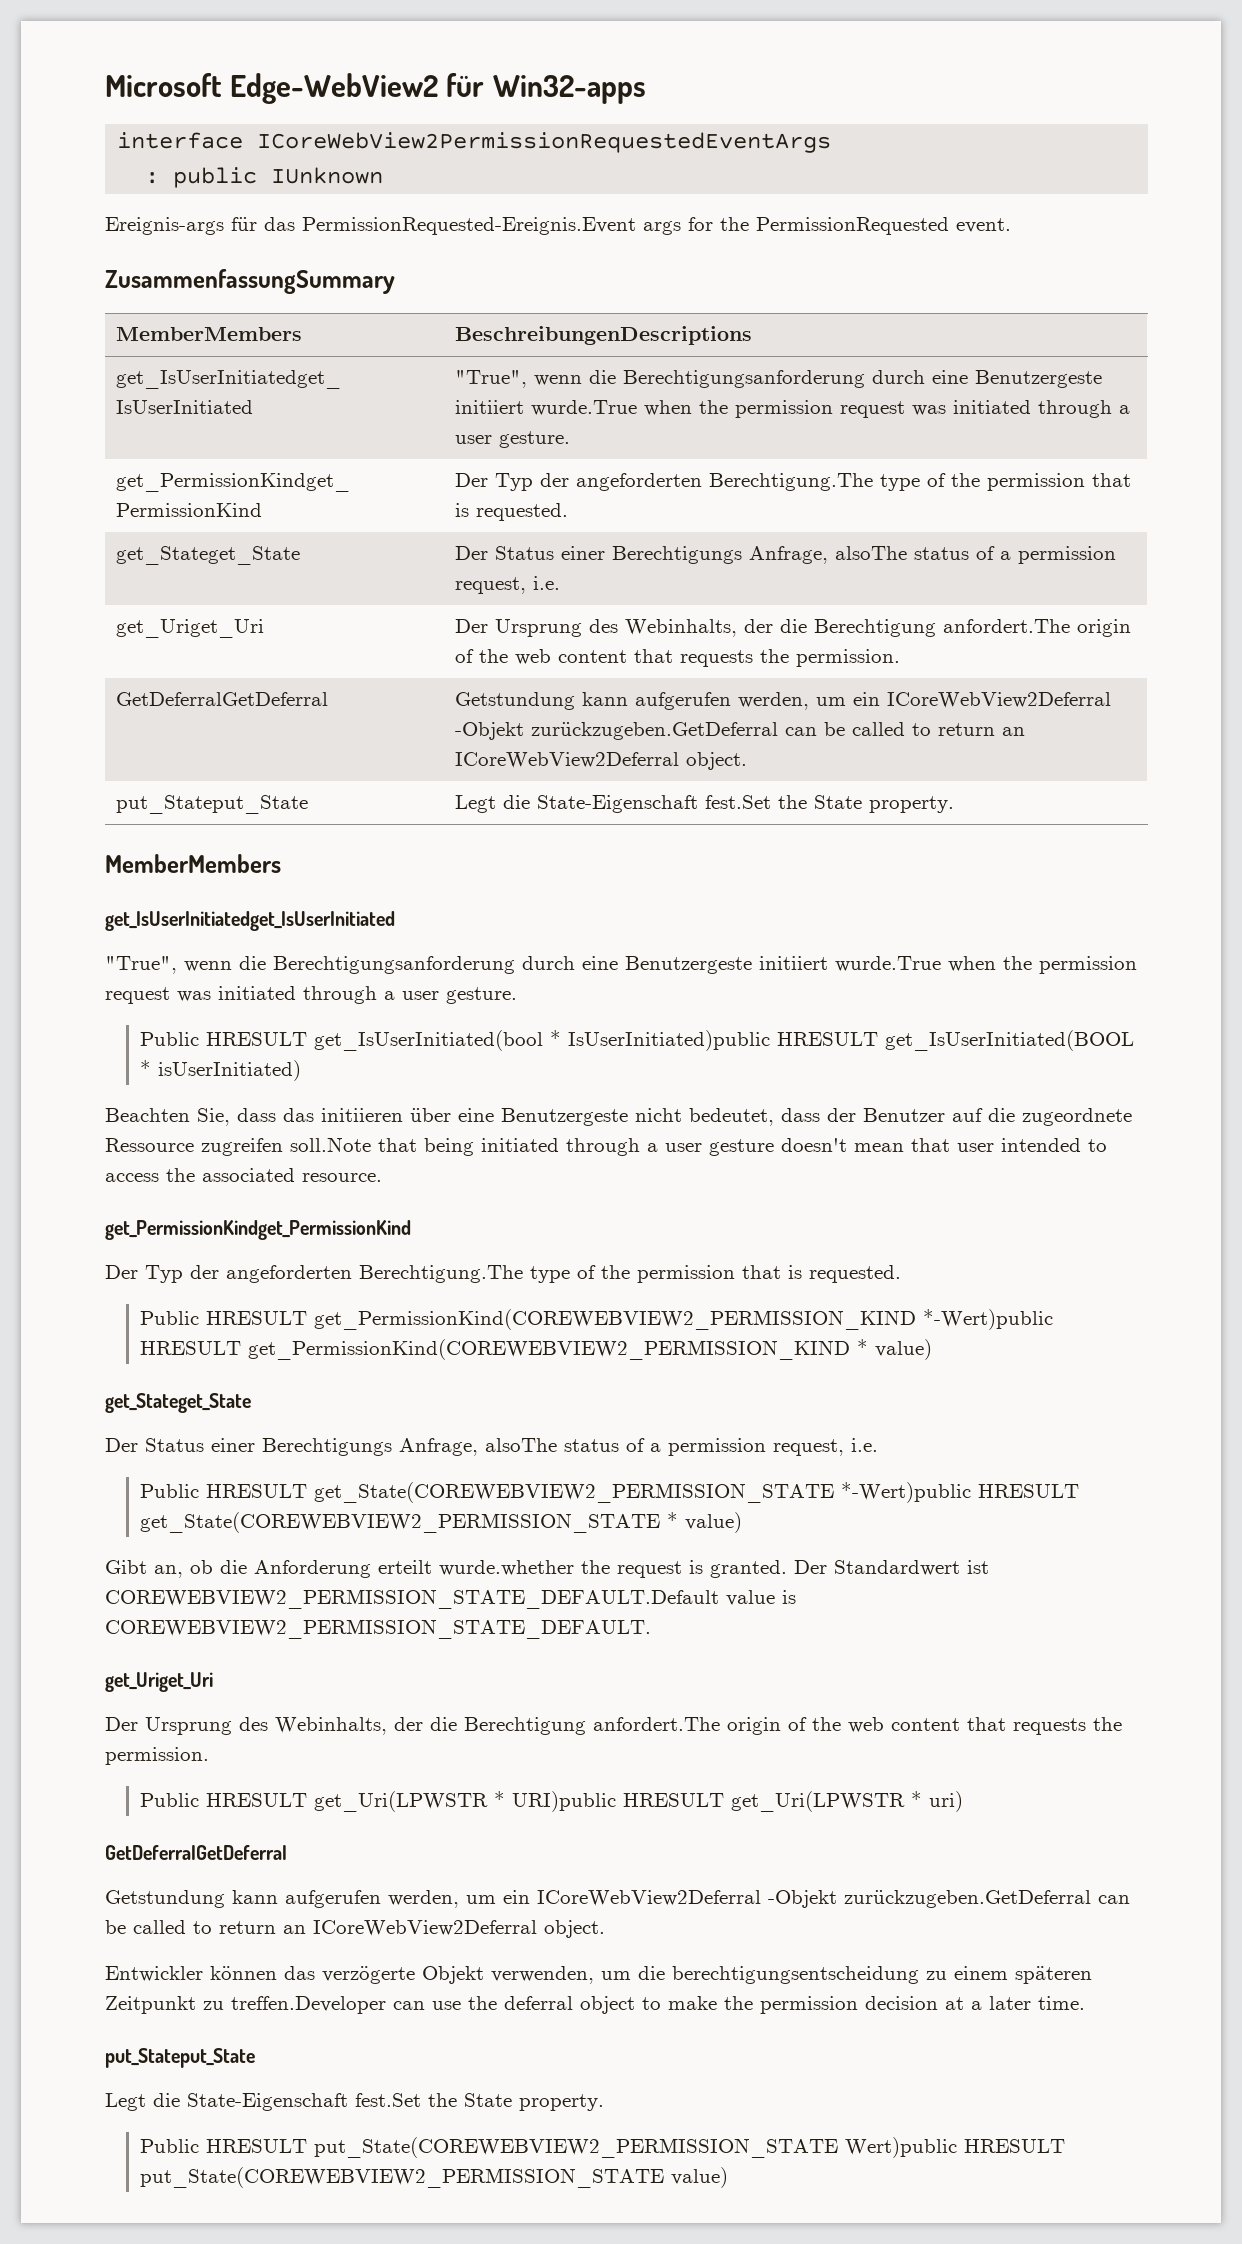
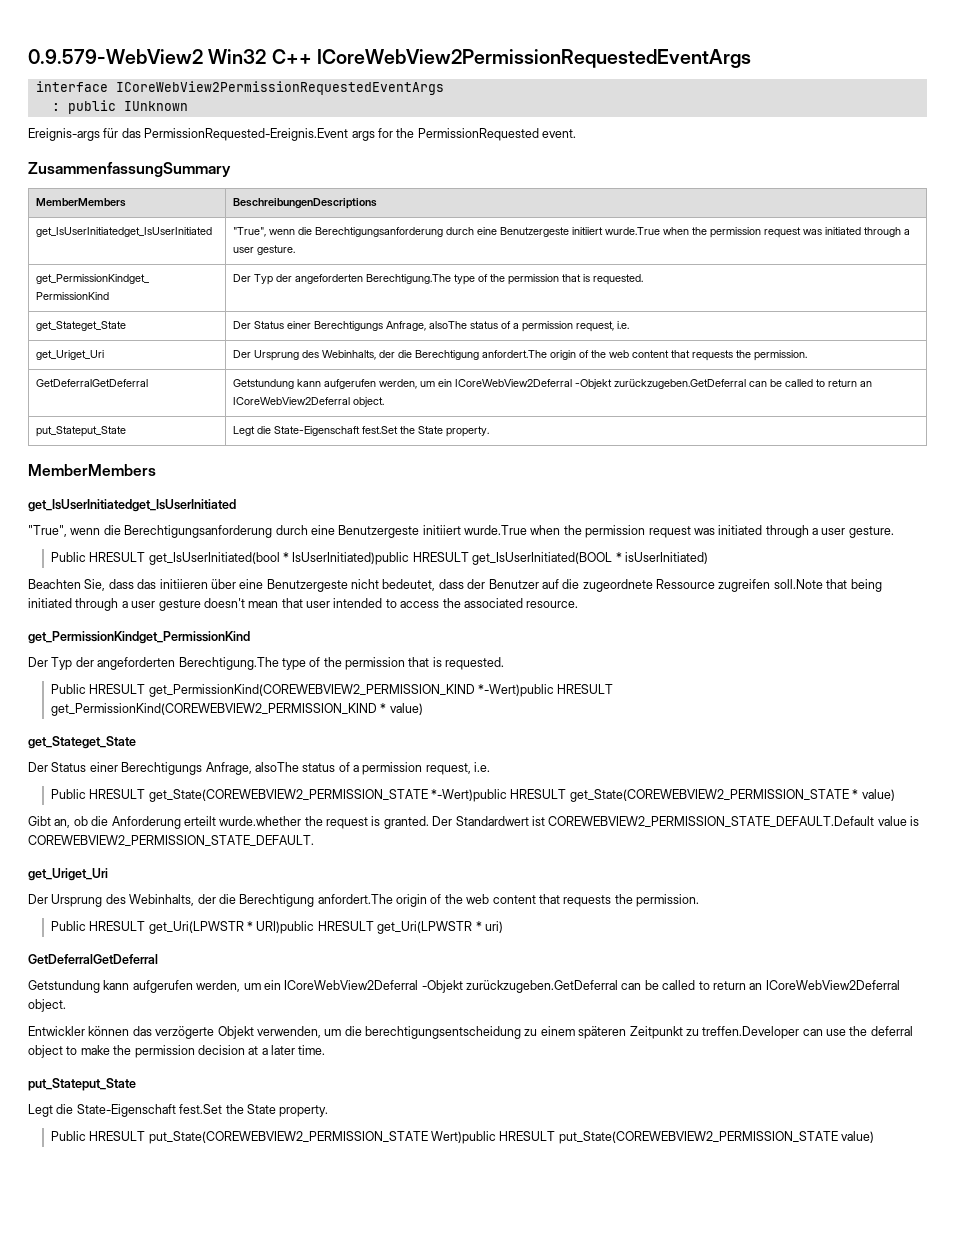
- Microsoft Edge-WebView2 für Win32-apps
+ 0.9.579-WebView2 Win32 C++ ICoreWebView2PermissionRequestedEventArgs

